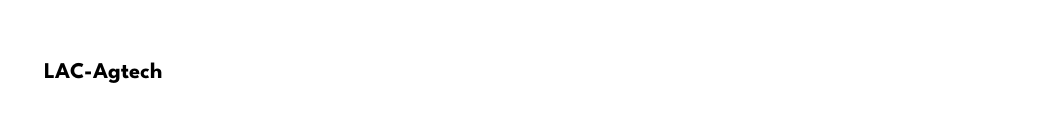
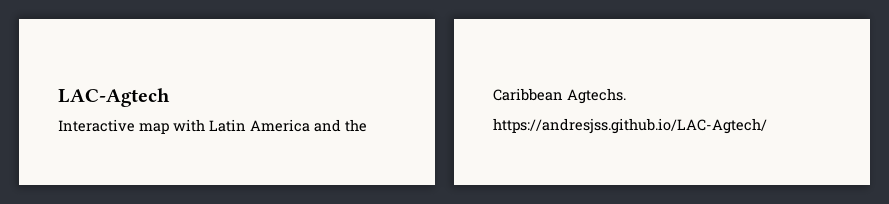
+ Interactive map with Latin America and the Caribbean Agtechs.
+ https://andresjss.github.io/LAC-Agtech/

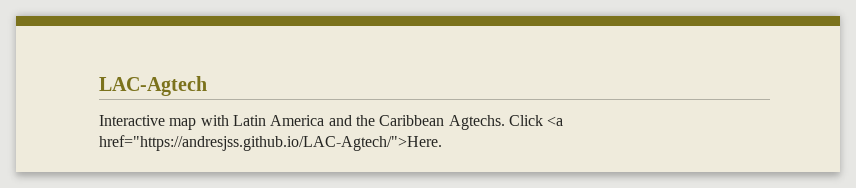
- Interactive map with Latin America and the Caribbean Agtechs.
- https://andresjss.github.io/LAC-Agtech/
+ Interactive map with Latin America and the Caribbean Agtechs. Click <a href="https://andresjss.github.io/LAC-Agtech/">Here.

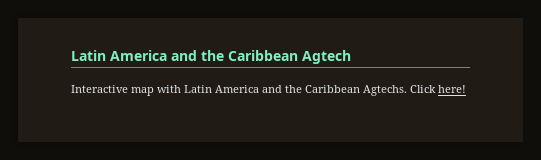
- LAC-Agtech
+ Latin America and the Caribbean Agtech
- Click <a href="https://andresjss.github.io/LAC-Agtech/">Here.
+ Click here!

